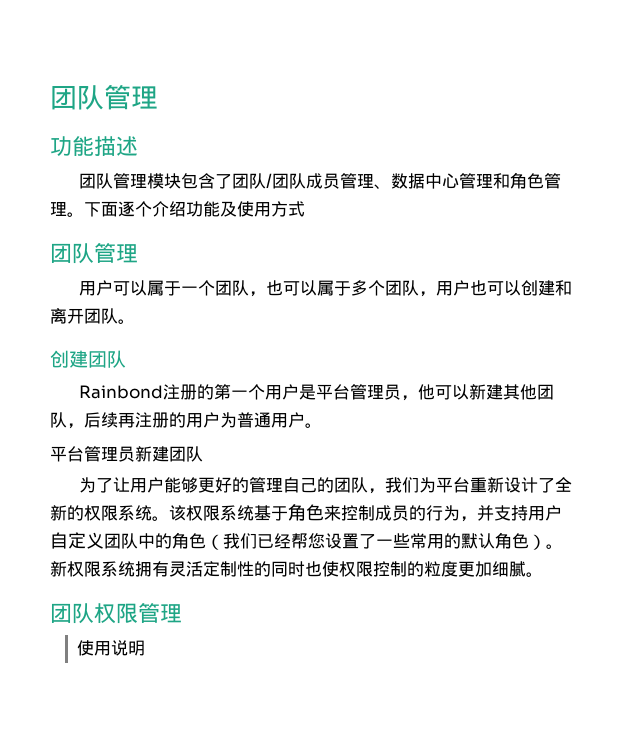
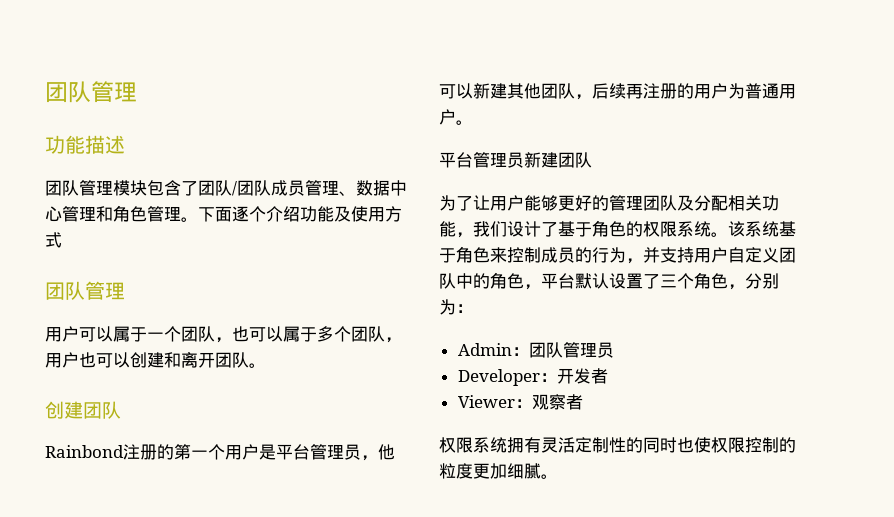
- 为了让用户能够更好的管理自己的团队，我们为平台重新设计了全新的权限系统。
+ 为了让用户能够更好的管理团队及分配相关功能，我们设计了基于角色的权限系统。
- 该权限系统基于角色来控制成员的行为，并支持用户自定义团队中的角色（我们已经帮您设置了一些常用的默认角色）。新权限系统拥有灵活定制性的同时也使权限控制的粒度更加细腻。
+ 该系统基于角色来控制成员的行为，并支持用户自定义团队中的角色，平台默认设置了三个角色，分别为：
+ Admin：团队管理员
+ Developer：开发者
+ Viewer：观察者
+ 权限系统拥有灵活定制性的同时也使权限控制的粒度更加细腻。
- 团队权限管理
- 使用说明

